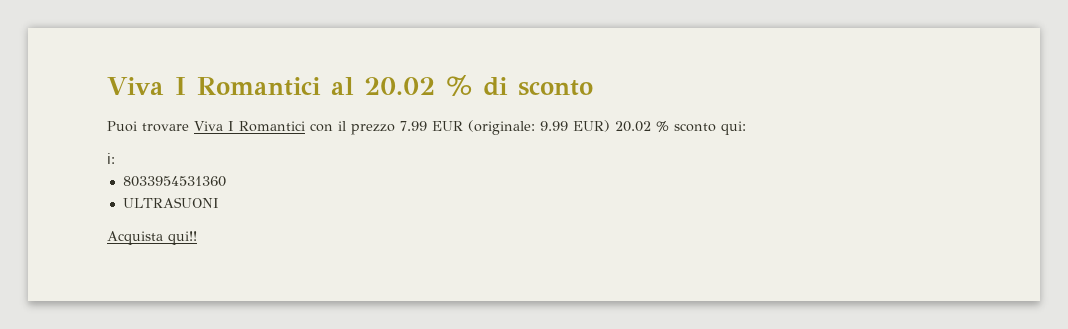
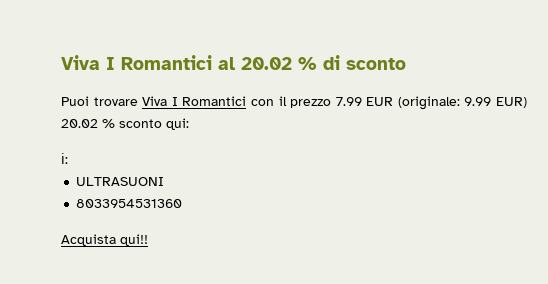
+ ULTRASUONI
- ULTRASUONI

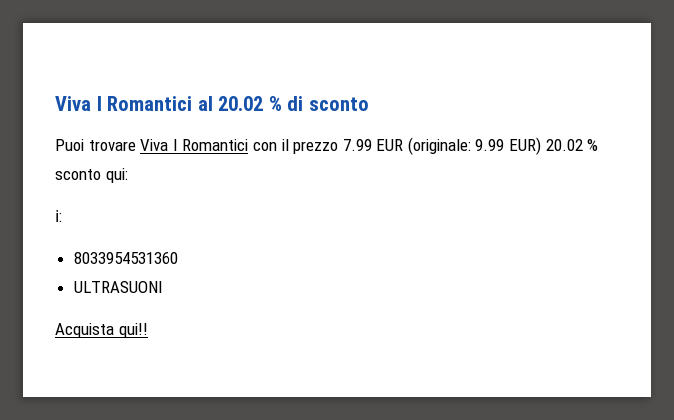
+ 8033954531360
- 8033954531360

